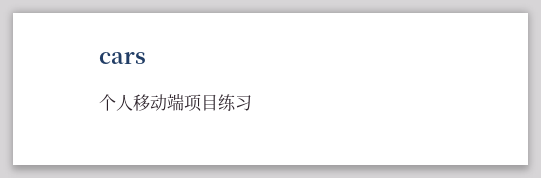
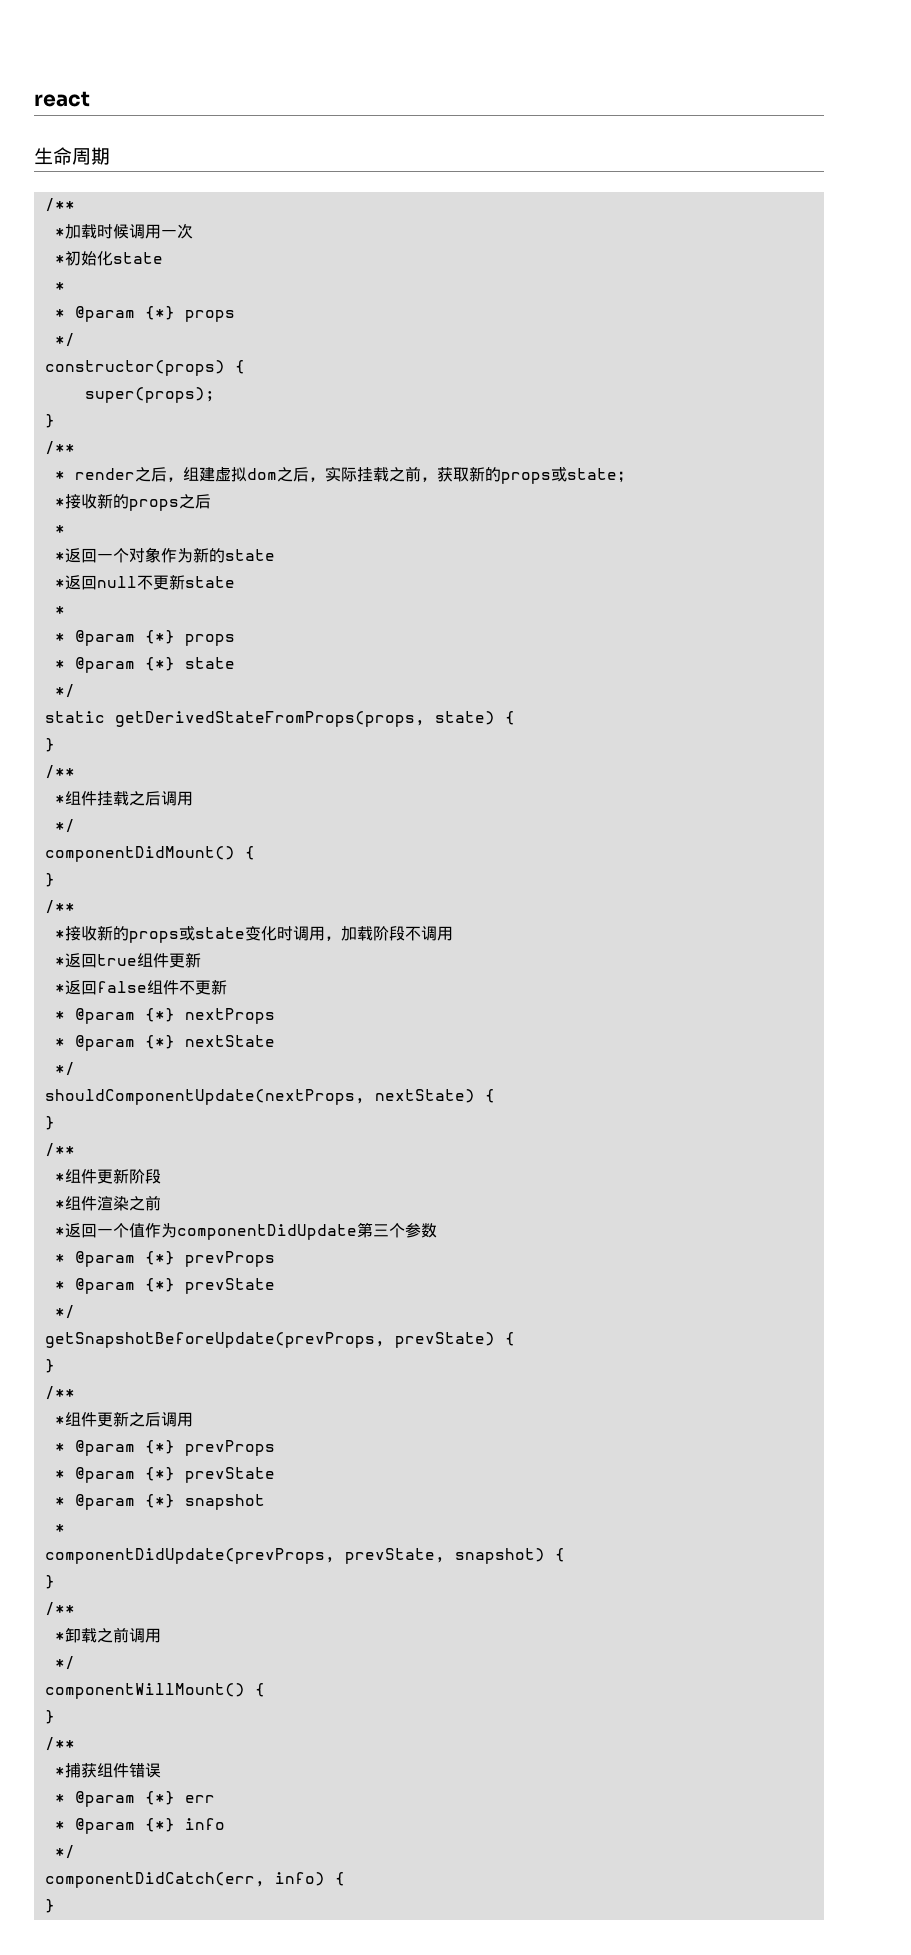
- cars
- 个人移动端项目练习
+ react
+ 生命周期
+ /**
+ *加载时候调用一次
+ *初始化state
+ *
+ * @param {*} props
+ */
+ constructor(props) {
+ super(props);
+ }
+ /**
+ * render之后，组建虚拟dom之后，实际挂载之前，获取新的props或state；
+ *接收新的props之后
+ *
+ *返回一个对象作为新的state
+ *返回null不更新state
+ *
+ * @param {*} props
+ * @param {*} state
+ */
+ static getDerivedStateFromProps(props, state) {
+ }
+ /**
+ *组件挂载之后调用
+ */
+ componentDidMount() {
+ }
+ /**
+ *接收新的props或state变化时调用，加载阶段不调用
+ *返回true组件更新
+ *返回false组件不更新
+ * @param {*} nextProps
+ * @param {*} nextState
+ */
+ shouldComponentUpdate(nextProps, nextState) {
+ }
+ /**
+ *组件更新阶段
+ *组件渲染之前
+ *返回一个值作为componentDidUpdate第三个参数
+ * @param {*} prevProps
+ * @param {*} prevState
+ */
+ getSnapshotBeforeUpdate(prevProps, prevState) {
+ }
+ /**
+ *组件更新之后调用
+ * @param {*} prevProps
+ * @param {*} prevState
+ * @param {*} snapshot
+ *
+ componentDidUpdate(prevProps, prevState, snapshot) {
+ }
+ /**
+ *卸载之前调用
+ */
+ componentWillMount() {
+ }
+ /**
+ *捕获组件错误
+ * @param {*} err
+ * @param {*} info
+ */
+ componentDidCatch(err, info) {
+ }

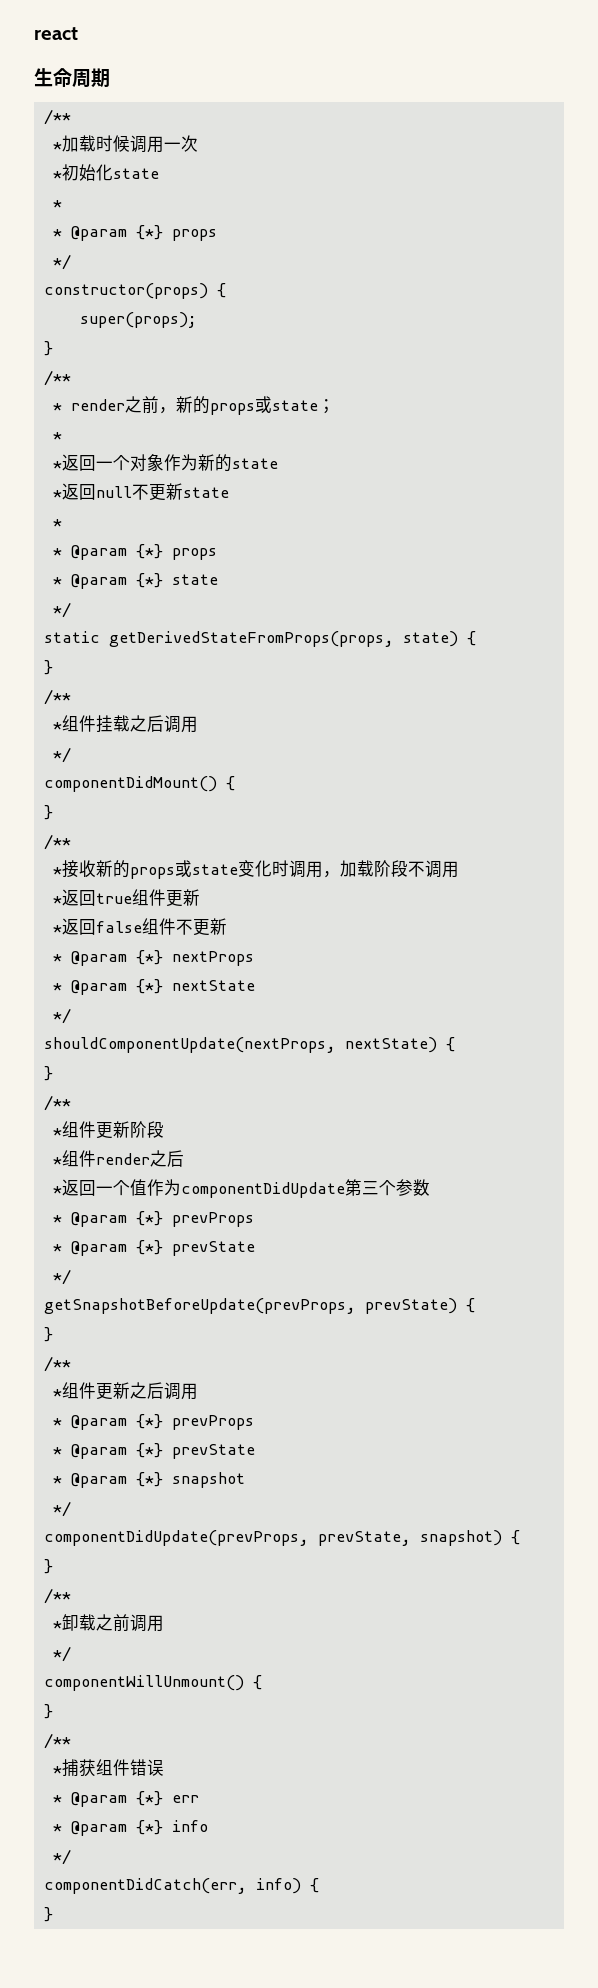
- * render之后，组建虚拟dom之后，实际挂载之前，获取新的props或state；
+ * render之前，新的props或state；
- *接收新的props之后
- *组件渲染之前
+ *组件render之后
  * @param {*} snapshot
- *
+ */
- componentWillMount() {
+ componentWillUnmount() {

